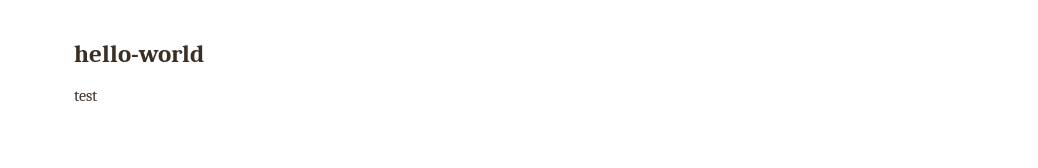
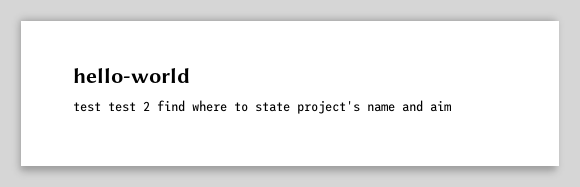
- test
+ test test 2 find where to state project's name and aim

